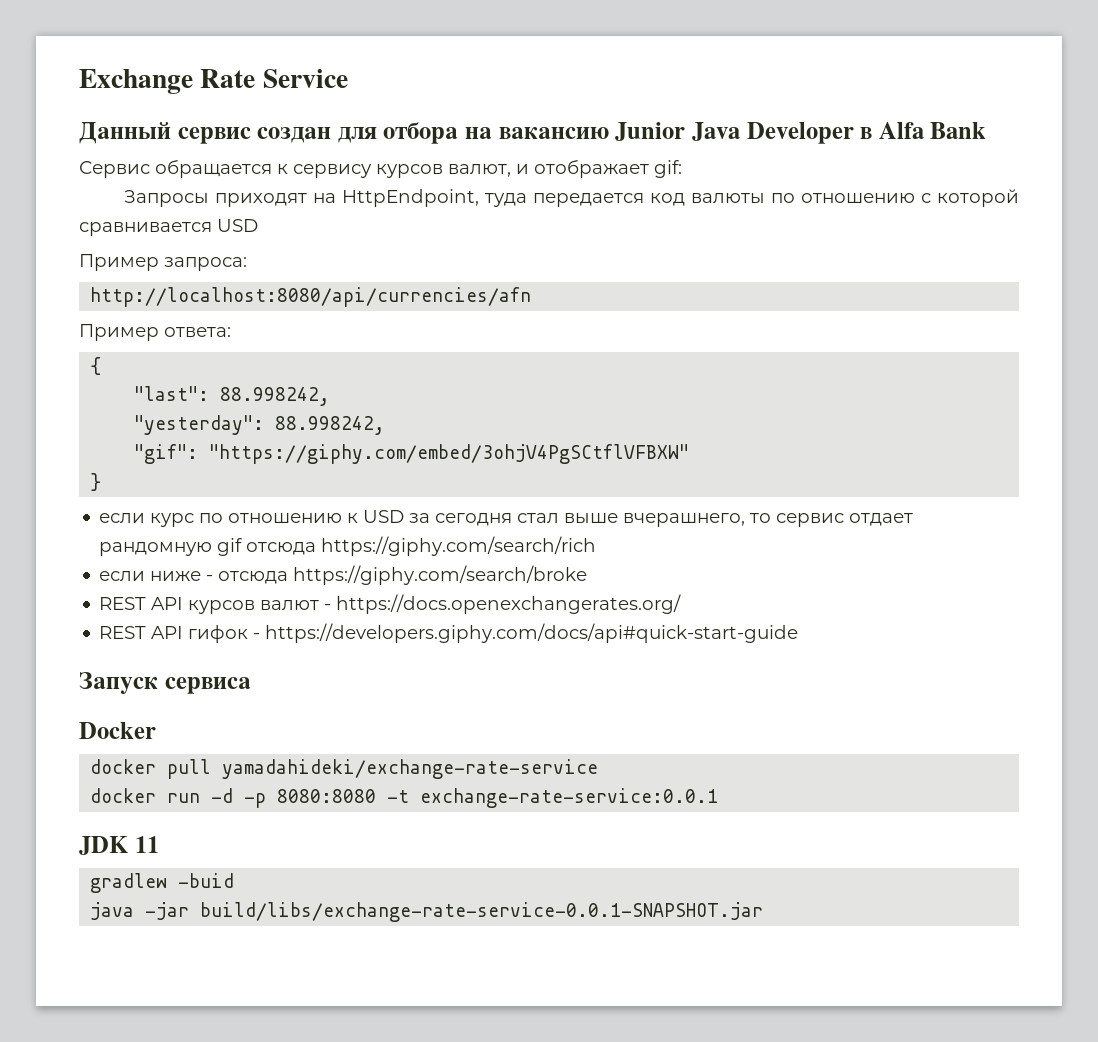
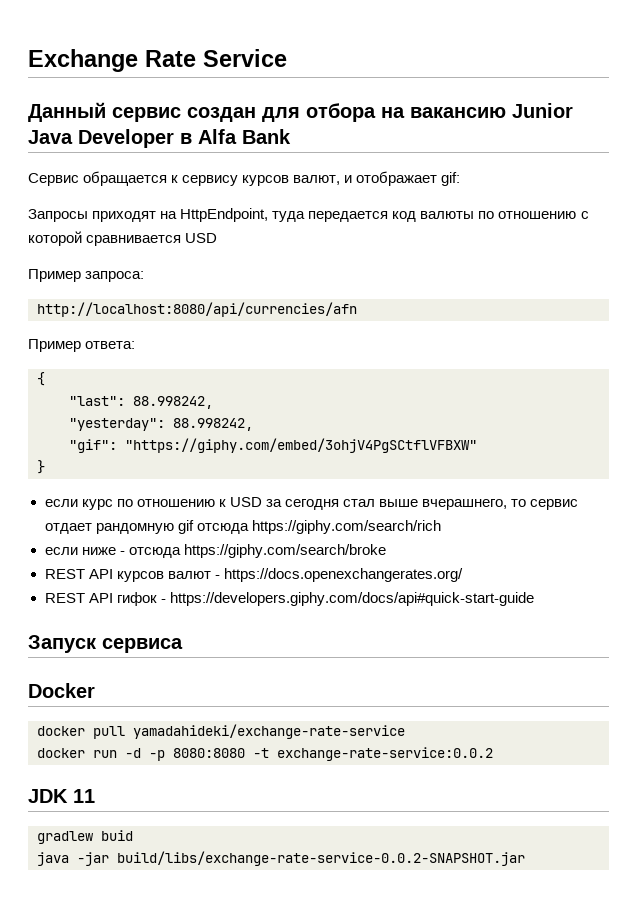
- docker run -d -p 8080:8080 -t exchange-rate-service:0.0.1
+ docker run -d -p 8080:8080 -t exchange-rate-service:0.0.2
- gradlew -buid
+ gradlew buid
- java -jar build/libs/exchange-rate-service-0.0.1-SNAPSHOT.jar
+ java -jar build/libs/exchange-rate-service-0.0.2-SNAPSHOT.jar

